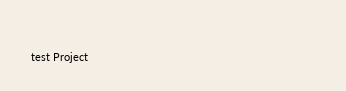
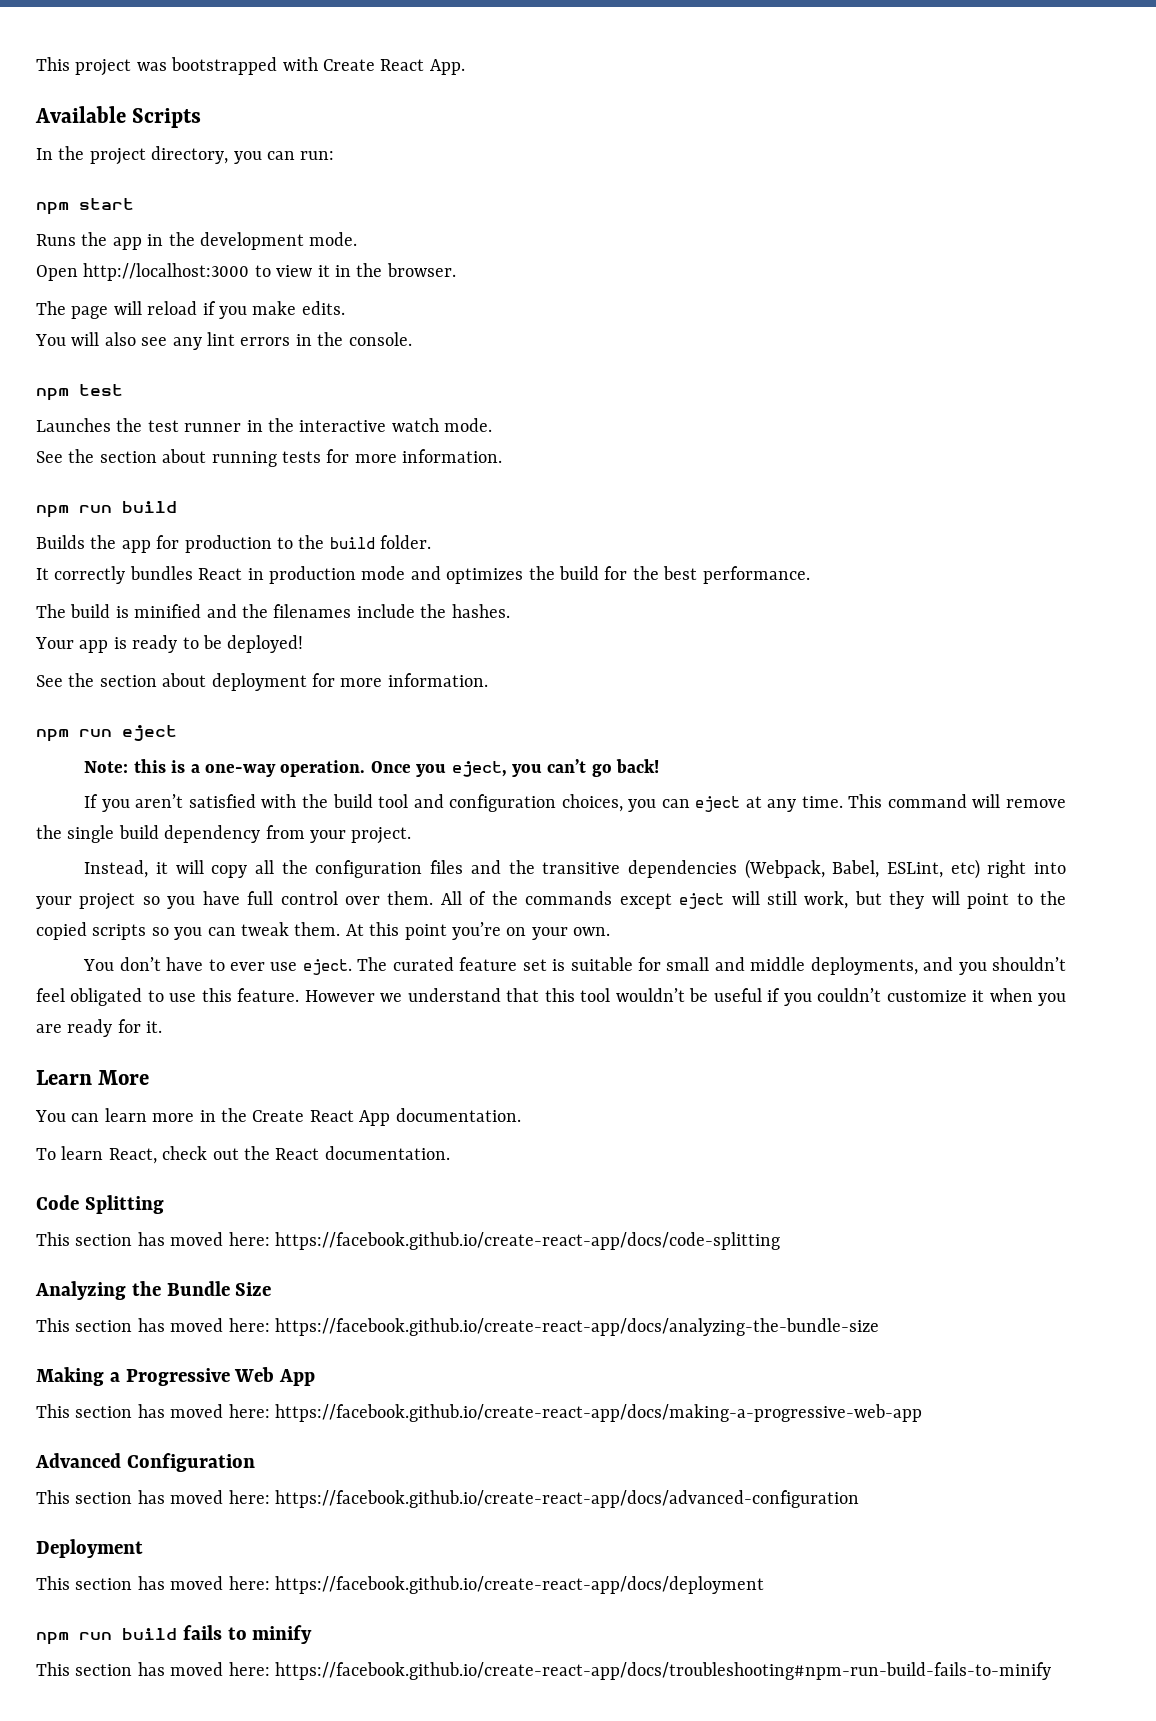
- test Project
+ This project was bootstrapped with Create React App.
+ Available Scripts
+ In the project directory, you can run:
+ npm start
+ Runs the app in the development mode.
+ Open http://localhost:3000 to view it in the browser.
+ The page will reload if you make edits.
+ You will also see any lint errors in the console.
+ npm test
+ Launches the test runner in the interactive watch mode.
+ See the section about running tests for more information.
+ npm run build
+ Builds the app for production to the build folder.
+ It correctly bundles React in production mode and optimizes the build for the best performance.
+ The build is minified and the filenames include the hashes.
+ Your app is ready to be deployed!
+ See the section about deployment for more information.
+ npm run eject
+ Note: this is a one-way operation. Once you eject, you can’t go back!
+ If you aren’t satisfied with the build tool and configuration choices, you can eject at any time. This command will remove the single build dependency from your project.
+ Instead, it will copy all the configuration files and the transitive dependencies (Webpack, Babel, ESLint, etc) right into your project so you have full control over them. All of the commands except eject will still work, but they will point to the copied scripts so you can tweak them. At this point you’re on your own.
+ You don’t have to ever use eject. The curated feature set is suitable for small and middle deployments, and you shouldn’t feel obligated to use this feature. However we understand that this tool wouldn’t be useful if you couldn’t customize it when you are ready for it.
+ Learn More
+ You can learn more in the Create React App documentation.
+ To learn React, check out the React documentation.
+ Code Splitting
+ This section has moved here: https://facebook.github.io/create-react-app/docs/code-splitting
+ Analyzing the Bundle Size
+ This section has moved here: https://facebook.github.io/create-react-app/docs/analyzing-the-bundle-size
+ Making a Progressive Web App
+ This section has moved here: https://facebook.github.io/create-react-app/docs/making-a-progressive-web-app
+ Advanced Configuration
+ This section has moved here: https://facebook.github.io/create-react-app/docs/advanced-configuration
+ Deployment
+ This section has moved here: https://facebook.github.io/create-react-app/docs/deployment
+ npm run build fails to minify
+ This section has moved here: https://facebook.github.io/create-react-app/docs/troubleshooting#npm-run-build-fails-to-minify

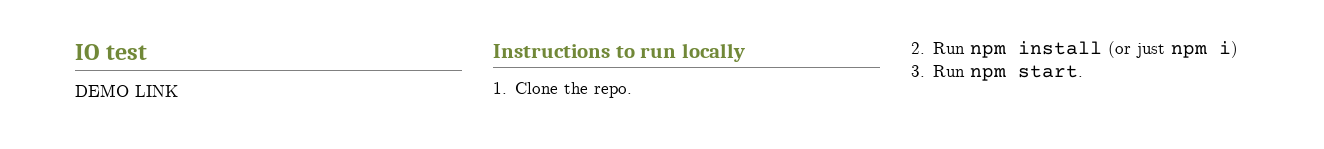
- This project was bootstrapped with Create React App.
- Available Scripts
- In the project directory, you can run:
- npm start
- Runs the app in the development mode.
- Open http://localhost:3000 to view it in the browser.
- The page will reload if you make edits.
- You will also see any lint errors in the console.
- npm test
- Launches the test runner in the interactive watch mode.
- See the section about running tests for more information.
- npm run build
- Builds the app for production to the build folder.
- It correctly bundles React in production mode and optimizes the build for the best performance.
- The build is minified and the filenames include the hashes.
- Your app is ready to be deployed!
- See the section about deployment for more information.
- npm run eject
- Note: this is a one-way operation. Once you eject, you can’t go back!
- If you aren’t satisfied with the build tool and configuration choices, you can eject at any time. This command will remove the single build dependency from your project.
- Instead, it will copy all the configuration files and the transitive dependencies (Webpack, Babel, ESLint, etc) right into your project so you have full control over them. All of the commands except eject will still work, but they will point to the copied scripts so you can tweak them. At this point you’re on your own.
- You don’t have to ever use eject. The curated feature set is suitable for small and middle deployments, and you shouldn’t feel obligated to use this feature. However we understand that this tool wouldn’t be useful if you couldn’t customize it when you are ready for it.
- Learn More
- You can learn more in the Create React App documentation.
- To learn React, check out the React documentation.
- Code Splitting
- This section has moved here: https://facebook.github.io/create-react-app/docs/code-splitting
- Analyzing the Bundle Size
- This section has moved here: https://facebook.github.io/create-react-app/docs/analyzing-the-bundle-size
- Making a Progressive Web App
- This section has moved here: https://facebook.github.io/create-react-app/docs/making-a-progressive-web-app
- Advanced Configuration
- This section has moved here: https://facebook.github.io/create-react-app/docs/advanced-configuration
- Deployment
- This section has moved here: https://facebook.github.io/create-react-app/docs/deployment
- npm run build fails to minify
- This section has moved here: https://facebook.github.io/create-react-app/docs/troubleshooting#npm-run-build-fails-to-minify
+ IO test
+ DEMO LINK
+ Instructions to run locally
+ 1. Clone the repo.
+ 2. Run npm install (or just npm i)
+ 3. Run npm start.

